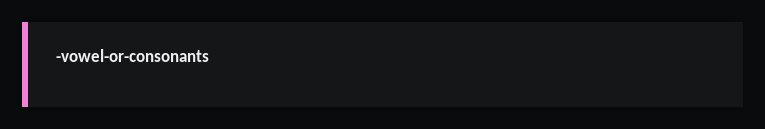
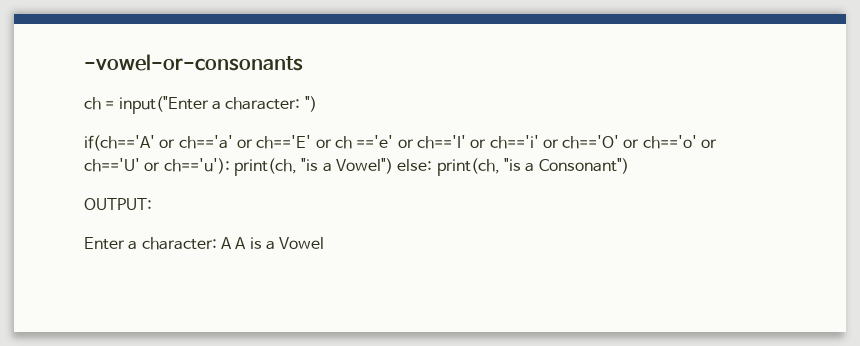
+ ch = input("Enter a character: ")
+ if(ch=='A' or ch=='a' or ch=='E' or ch =='e' or ch=='I' or ch=='i' or ch=='O' or ch=='o' or ch=='U' or ch=='u'): print(ch, "is a Vowel") else: print(ch, "is a Consonant")
+ OUTPUT:
+ Enter a character: A A is a Vowel

